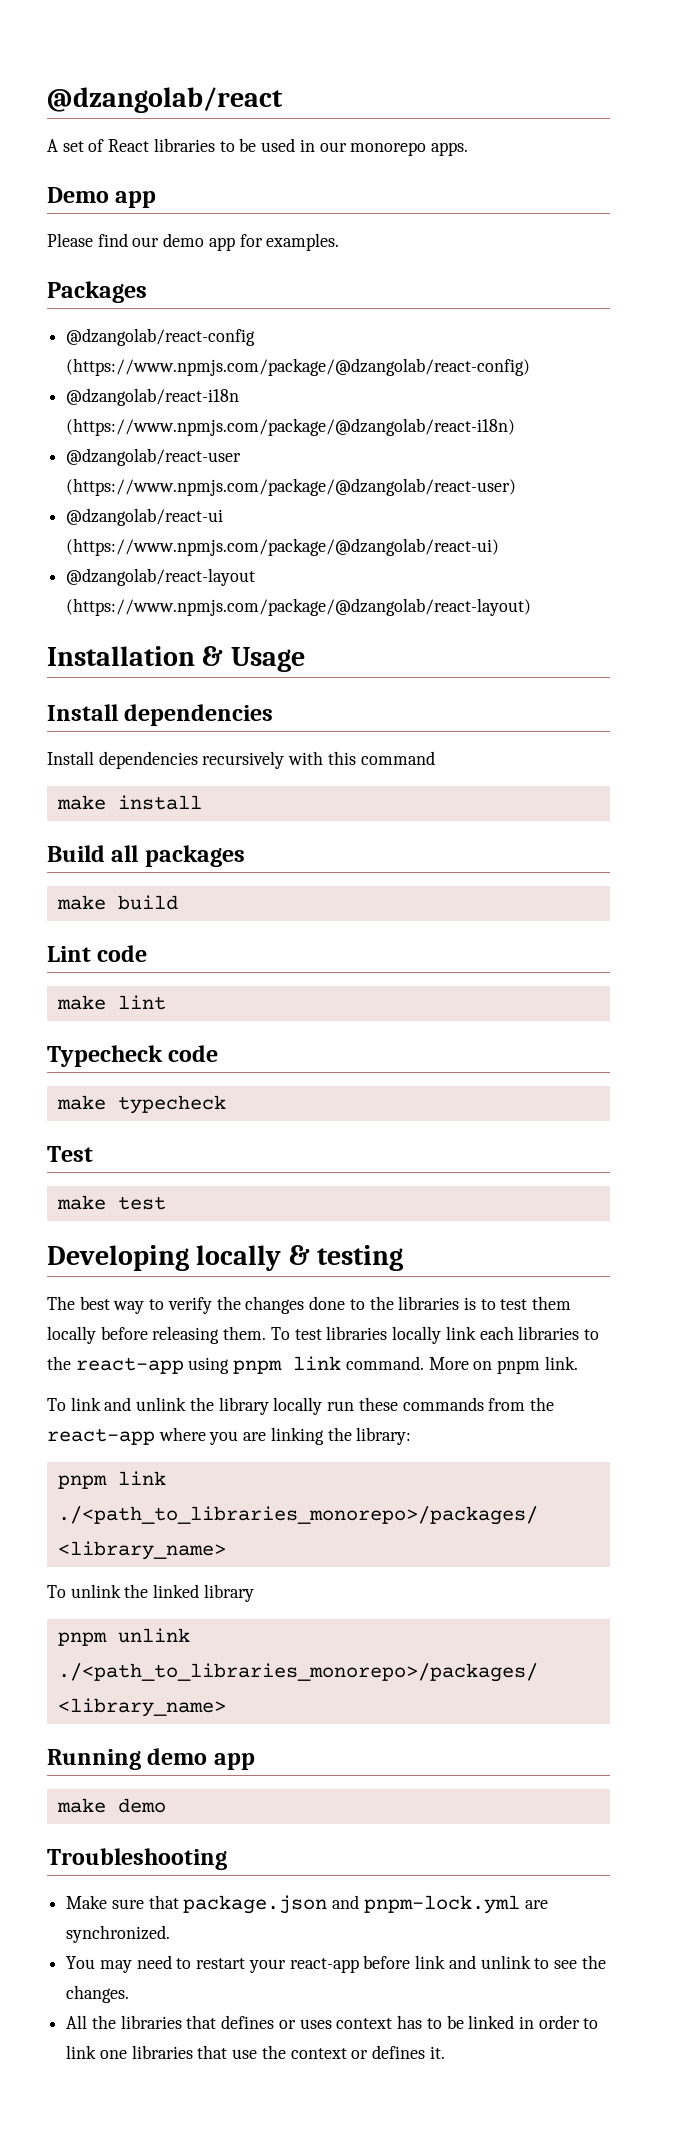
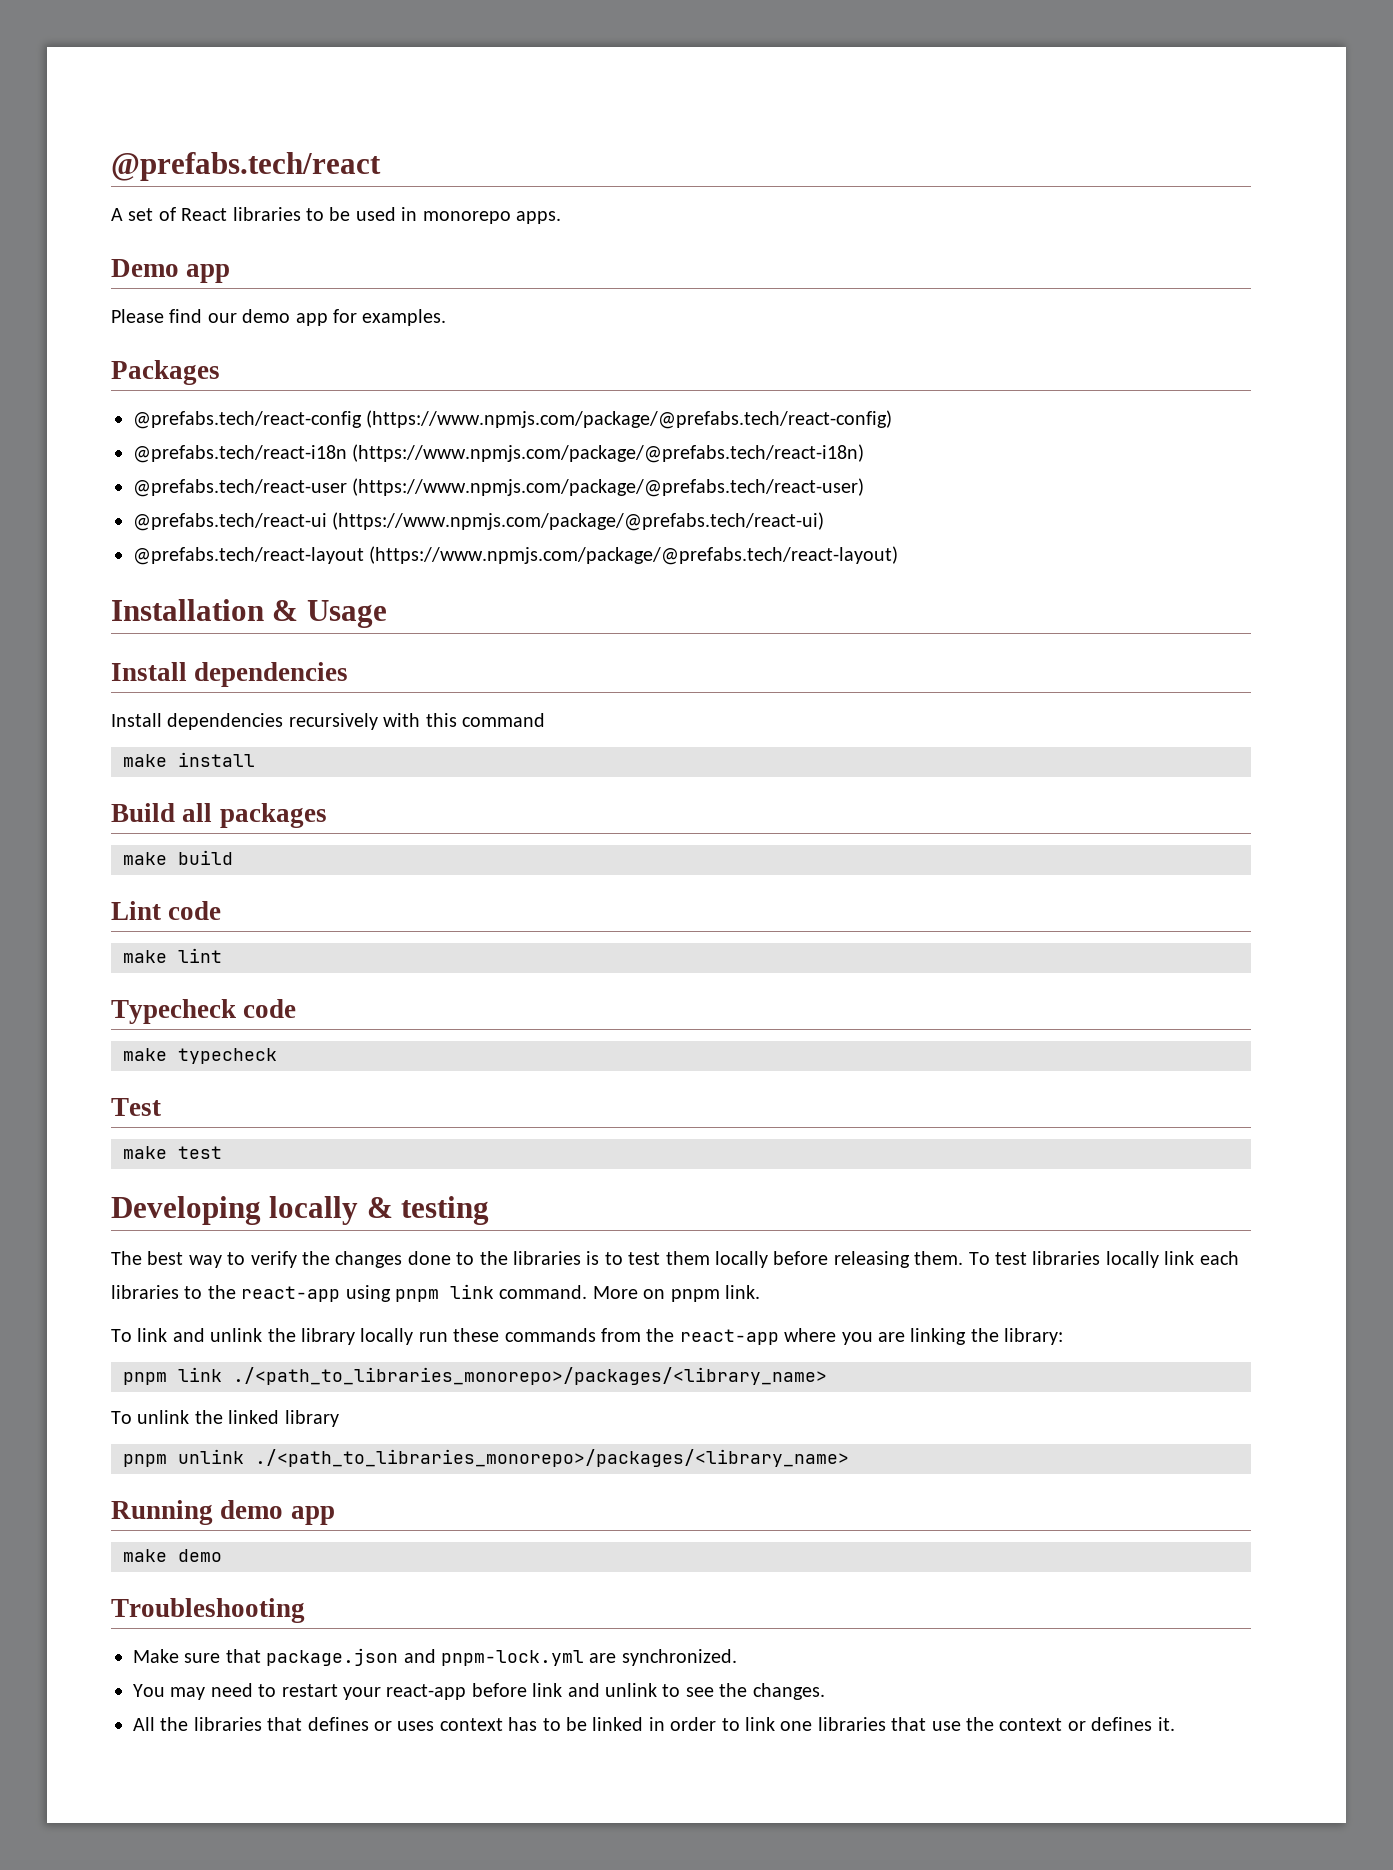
- @dzangolab/react
+ @prefabs.tech/react
- A set of React libraries to be used in our monorepo apps.
+ A set of React libraries to be used in monorepo apps.
- @dzangolab/react-config (https://www.npmjs.com/package/@dzangolab/react-config)
- @dzangolab/react-i18n (https://www.npmjs.com/package/@dzangolab/react-i18n)
- @dzangolab/react-user (https://www.npmjs.com/package/@dzangolab/react-user)
- @dzangolab/react-ui (https://www.npmjs.com/package/@dzangolab/react-ui)
- @dzangolab/react-layout (https://www.npmjs.com/package/@dzangolab/react-layout)
+ @prefabs.tech/react-config (https://www.npmjs.com/package/@prefabs.tech/react-config)
+ @prefabs.tech/react-i18n (https://www.npmjs.com/package/@prefabs.tech/react-i18n)
+ @prefabs.tech/react-user (https://www.npmjs.com/package/@prefabs.tech/react-user)
+ @prefabs.tech/react-ui (https://www.npmjs.com/package/@prefabs.tech/react-ui)
+ @prefabs.tech/react-layout (https://www.npmjs.com/package/@prefabs.tech/react-layout)

